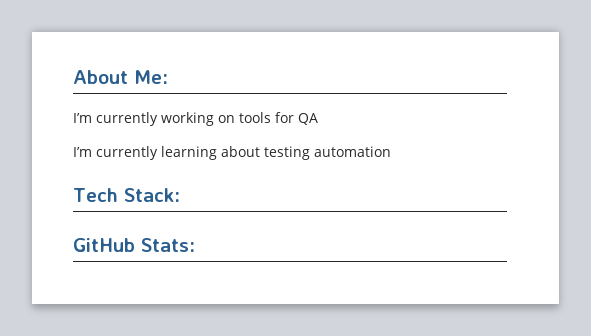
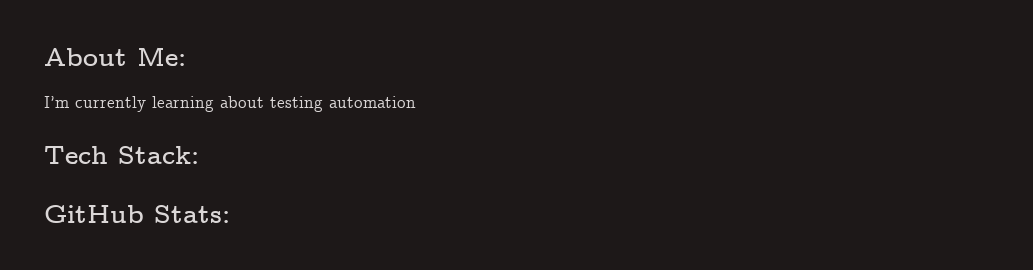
- I’m currently working on tools for QA

